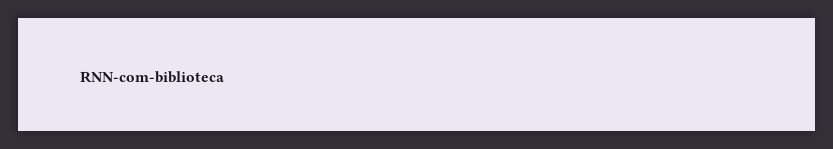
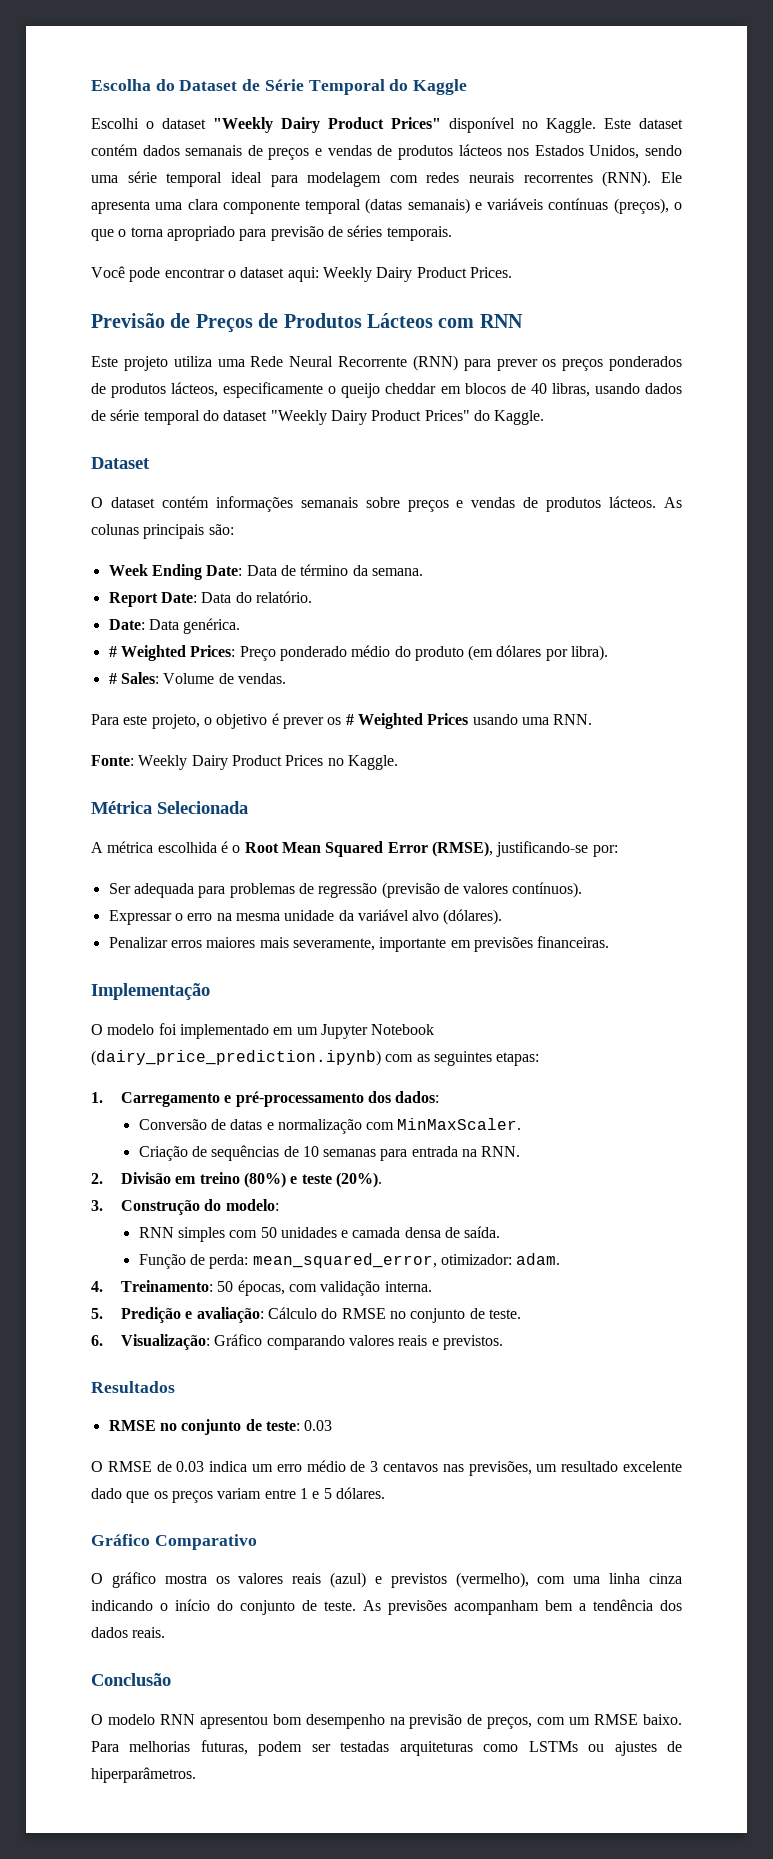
- RNN-com-biblioteca
+ Escolha do Dataset de Série Temporal do Kaggle
+ Escolhi o dataset "Weekly Dairy Product Prices" disponível no Kaggle. Este dataset contém dados semanais de preços e vendas de produtos lácteos nos Estados Unidos, sendo uma série temporal ideal para modelagem com redes neurais recorrentes (RNN). Ele apresenta uma clara componente temporal (datas semanais) e variáveis contínuas (preços), o que o torna apropriado para previsão de séries temporais.
+ Você pode encontrar o dataset aqui: Weekly Dairy Product Prices.
+ Previsão de Preços de Produtos Lácteos com RNN
+ Este projeto utiliza uma Rede Neural Recorrente (RNN) para prever os preços ponderados de produtos lácteos, especificamente o queijo cheddar em blocos de 40 libras, usando dados de série temporal do dataset "Weekly Dairy Product Prices" do Kaggle.
+ Dataset
+ O dataset contém informações semanais sobre preços e vendas de produtos lácteos. As colunas principais são:
+ Week Ending Date: Data de término da semana.
+ Report Date: Data do relatório.
+ Date: Data genérica.
+ # Weighted Prices: Preço ponderado médio do produto (em dólares por libra).
+ # Sales: Volume de vendas.
+ Para este projeto, o objetivo é prever os # Weighted Prices usando uma RNN.
+ Fonte: Weekly Dairy Product Prices no Kaggle.
+ Métrica Selecionada
+ A métrica escolhida é o Root Mean Squared Error (RMSE), justificando-se por:
+ Ser adequada para problemas de regressão (previsão de valores contínuos).
+ Expressar o erro na mesma unidade da variável alvo (dólares).
+ Penalizar erros maiores mais severamente, importante em previsões financeiras.
+ Implementação
+ O modelo foi implementado em um Jupyter Notebook (dairy_price_prediction.ipynb) com as seguintes etapas:
+ 1. Carregamento e pré-processamento dos dados:
+ Conversão de datas e normalização com MinMaxScaler.
+ Criação de sequências de 10 semanas para entrada na RNN.
+ 2. Divisão em treino (80%) e teste (20%).
+ 3. Construção do modelo:
+ RNN simples com 50 unidades e camada densa de saída.
+ Função de perda: mean_squared_error, otimizador: adam.
+ 4. Treinamento: 50 épocas, com validação interna.
+ 5. Predição e avaliação: Cálculo do RMSE no conjunto de teste.
+ 6. Visualização: Gráfico comparando valores reais e previstos.
+ Resultados
+ RMSE no conjunto de teste: 0.03
+ O RMSE de 0.03 indica um erro médio de 3 centavos nas previsões, um resultado excelente dado que os preços variam entre 1 e 5 dólares.
+ Gráfico Comparativo
+ O gráfico mostra os valores reais (azul) e previstos (vermelho), com uma linha cinza indicando o início do conjunto de teste. As previsões acompanham bem a tendência dos dados reais.
+ Conclusão
+ O modelo RNN apresentou bom desempenho na previsão de preços, com um RMSE baixo. Para melhorias futuras, podem ser testadas arquiteturas como LSTMs ou ajustes de hiperparâmetros.

